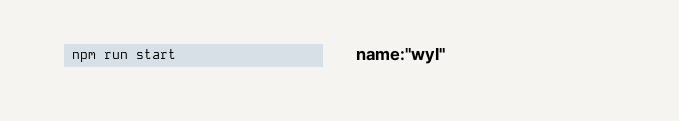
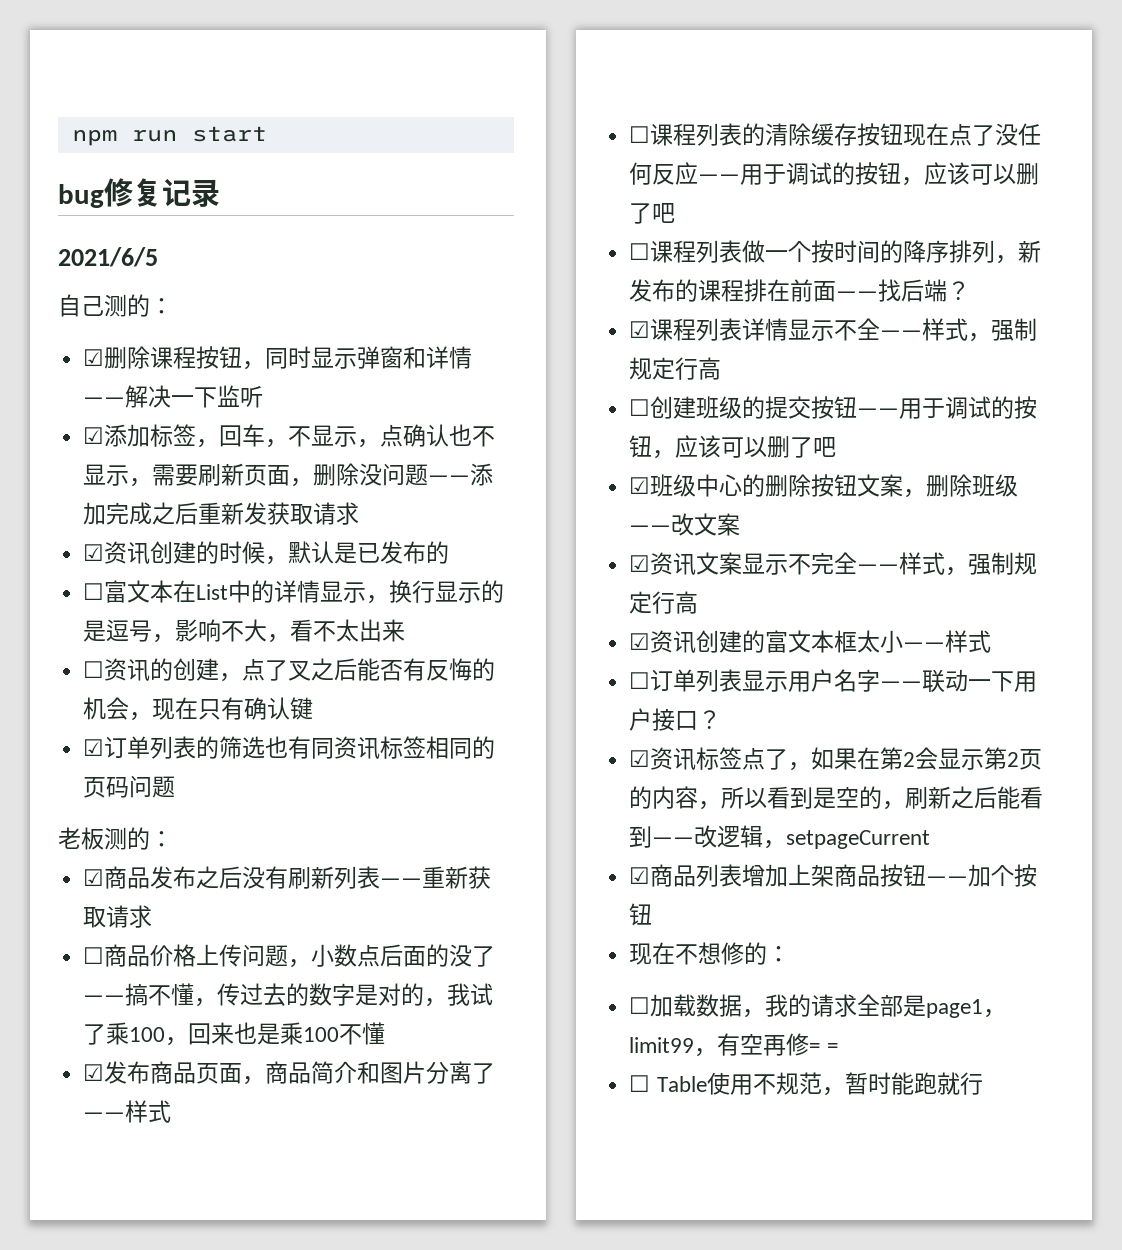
- name:"wyl"
+ bug修复记录
+ 2021/6/5
+ 自己测的：
+ ☑删除课程按钮，同时显示弹窗和详情——解决一下监听
+ ☑添加标签，回车，不显示，点确认也不显示，需要刷新页面，删除没问题——添加完成之后重新发获取请求
+ ☑资讯创建的时候，默认是已发布的
+ ☐富文本在List中的详情显示，换行显示的是逗号，影响不大，看不太出来
+ ☐资讯的创建，点了叉之后能否有反悔的机会，现在只有确认键
+ ☑订单列表的筛选也有同资讯标签相同的页码问题
+ 老板测的：
+ ☑商品发布之后没有刷新列表——重新获取请求
+ ☐商品价格上传问题，小数点后面的没了——搞不懂，传过去的数字是对的，我试了乘100，回来也是乘100不懂
+ ☑发布商品页面，商品简介和图片分离了——样式
+ ☐课程列表的清除缓存按钮现在点了没任何反应——用于调试的按钮，应该可以删了吧
+ ☐课程列表做一个按时间的降序排列，新发布的课程排在前面——找后端？
+ ☑课程列表详情显示不全——样式，强制规定行高
+ ☐创建班级的提交按钮——用于调试的按钮，应该可以删了吧
+ ☑班级中心的删除按钮文案，删除班级——改文案
+ ☑资讯文案显示不完全——样式，强制规定行高
+ ☑资讯创建的富文本框太小——样式
+ ☐订单列表显示用户名字——联动一下用户接口？
+ ☑资讯标签点了，如果在第2会显示第2页的内容，所以看到是空的，刷新之后能看到——改逻辑，setpageCurrent
+ ☑商品列表增加上架商品按钮——加个按钮
+ 现在不想修的：
+ ☐加载数据，我的请求全部是page1，limit99，有空再修= =
+ ☐ Table使用不规范，暂时能跑就行

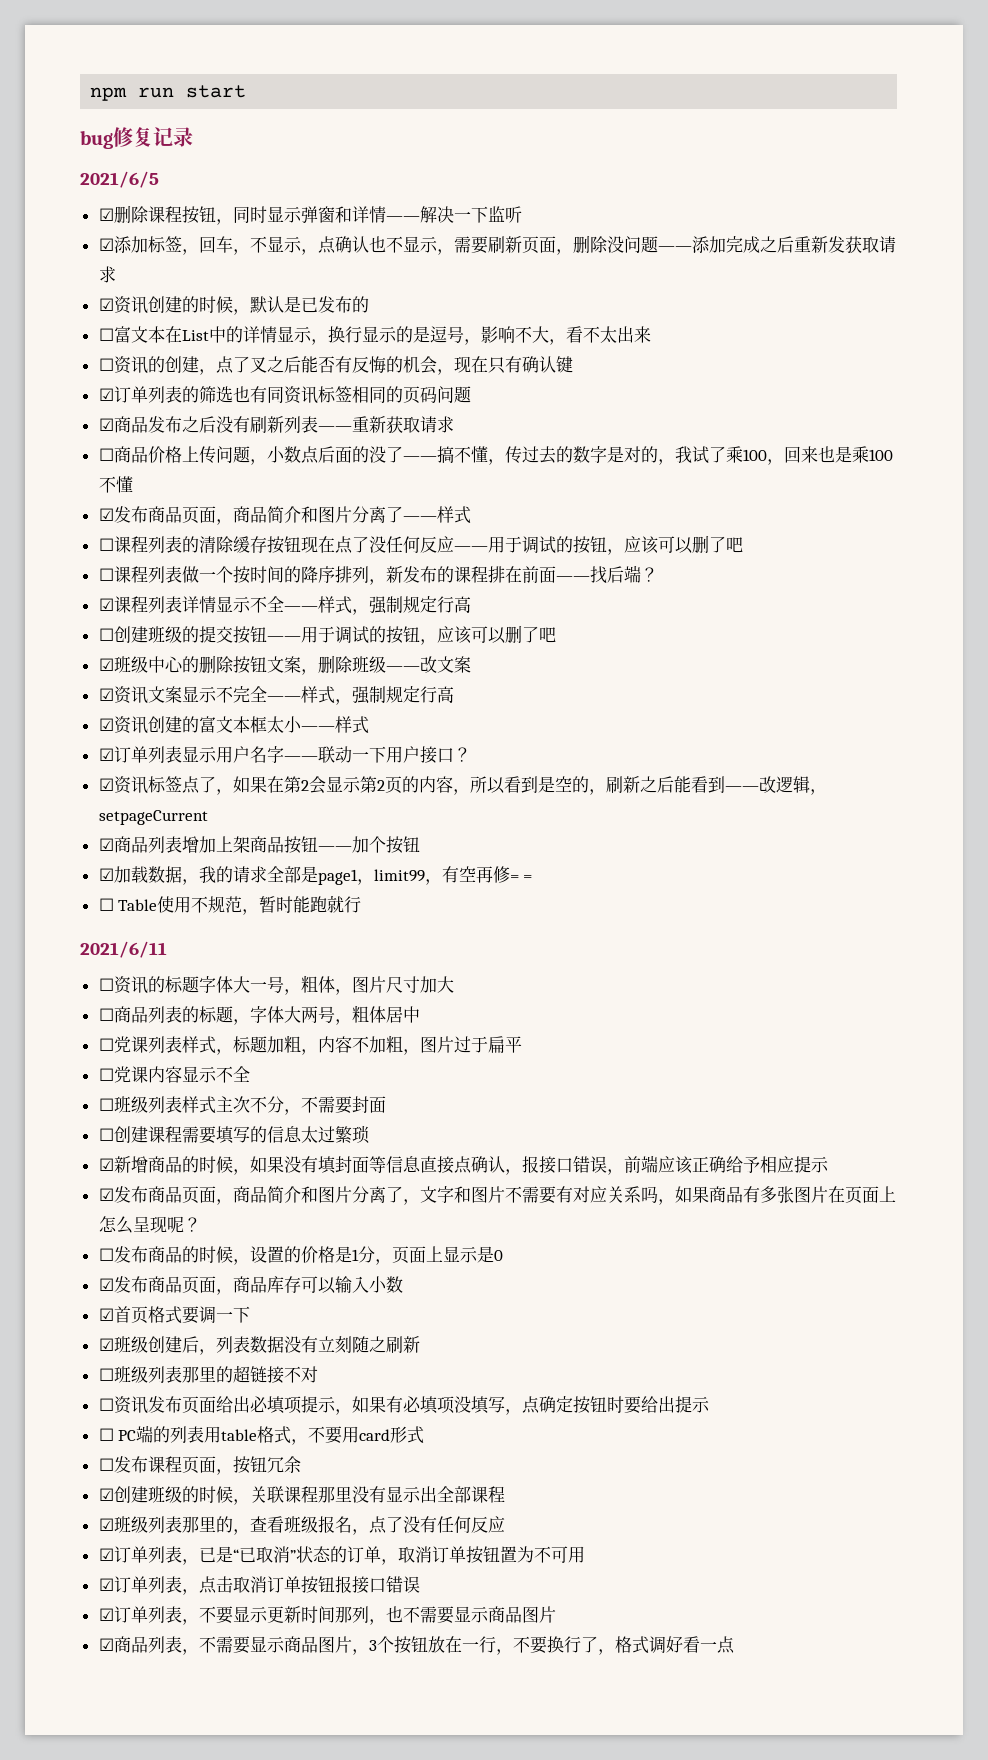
- 自己测的：
- 老板测的：
- ☐订单列表显示用户名字——联动一下用户接口？
+ ☑订单列表显示用户名字——联动一下用户接口？
- 现在不想修的：
- ☐加载数据，我的请求全部是page1，limit99，有空再修= =
+ ☑加载数据，我的请求全部是page1，limit99，有空再修= =
+ 2021/6/11
+ ☐资讯的标题字体大一号，粗体，图片尺寸加大
+ ☐商品列表的标题，字体大两号，粗体居中
+ ☐党课列表样式，标题加粗，内容不加粗，图片过于扁平
+ ☐党课内容显示不全
+ ☐班级列表样式主次不分，不需要封面
+ ☐创建课程需要填写的信息太过繁琐
+ ☑新增商品的时候，如果没有填封面等信息直接点确认，报接口错误，前端应该正确给予相应提示
+ ☑发布商品页面，商品简介和图片分离了，文字和图片不需要有对应关系吗，如果商品有多张图片在页面上怎么呈现呢？
+ ☐发布商品的时候，设置的价格是1分，页面上显示是0
+ ☑发布商品页面，商品库存可以输入小数
+ ☑首页格式要调一下
+ ☑班级创建后，列表数据没有立刻随之刷新
+ ☐班级列表那里的超链接不对
+ ☐资讯发布页面给出必填项提示，如果有必填项没填写，点确定按钮时要给出提示
+ ☐ PC端的列表用table格式，不要用card形式
+ ☐发布课程页面，按钮冗余
+ ☑创建班级的时候，关联课程那里没有显示出全部课程
+ ☑班级列表那里的，查看班级报名，点了没有任何反应
+ ☑订单列表，已是“已取消”状态的订单，取消订单按钮置为不可用
+ ☑订单列表，点击取消订单按钮报接口错误
+ ☑订单列表，不要显示更新时间那列，也不需要显示商品图片
+ ☑商品列表，不需要显示商品图片，3个按钮放在一行，不要换行了，格式调好看一点

